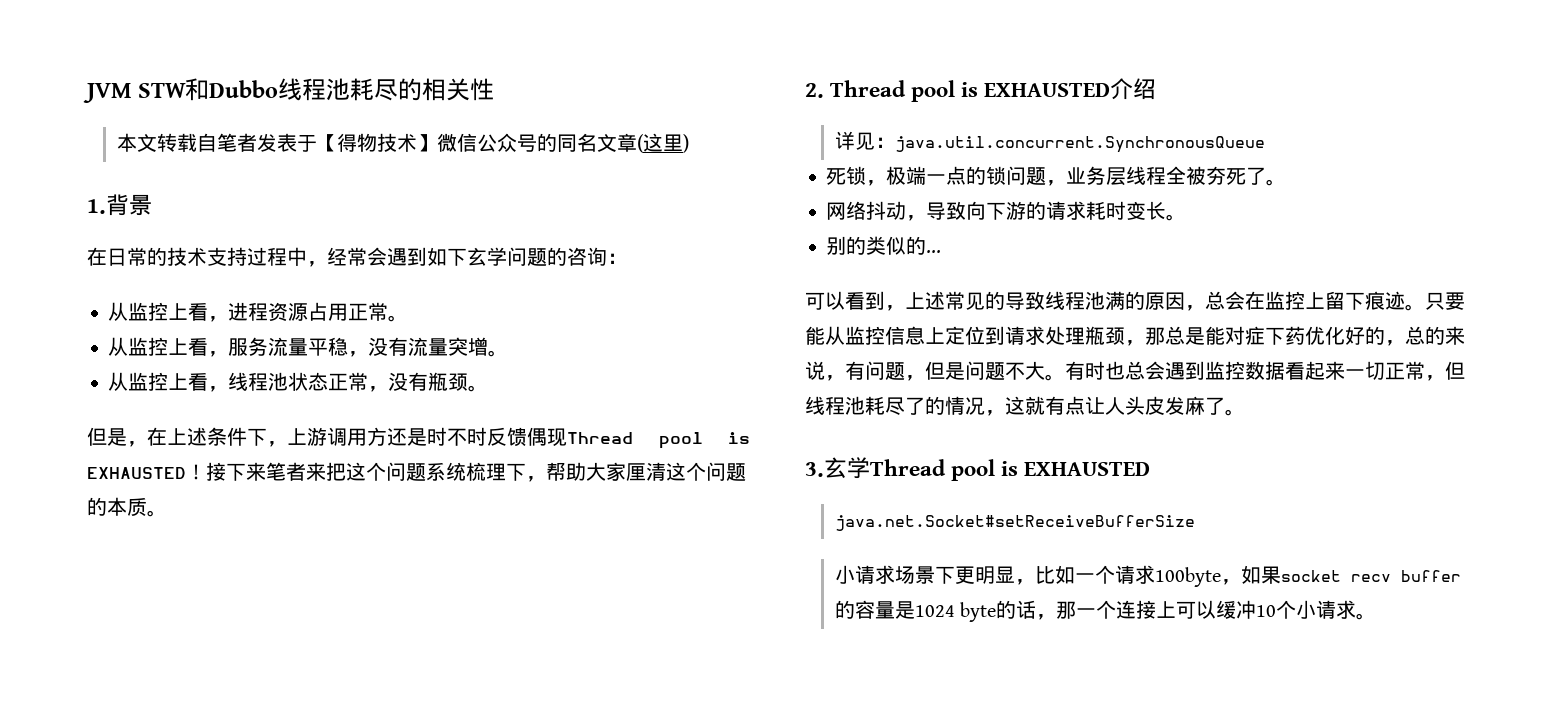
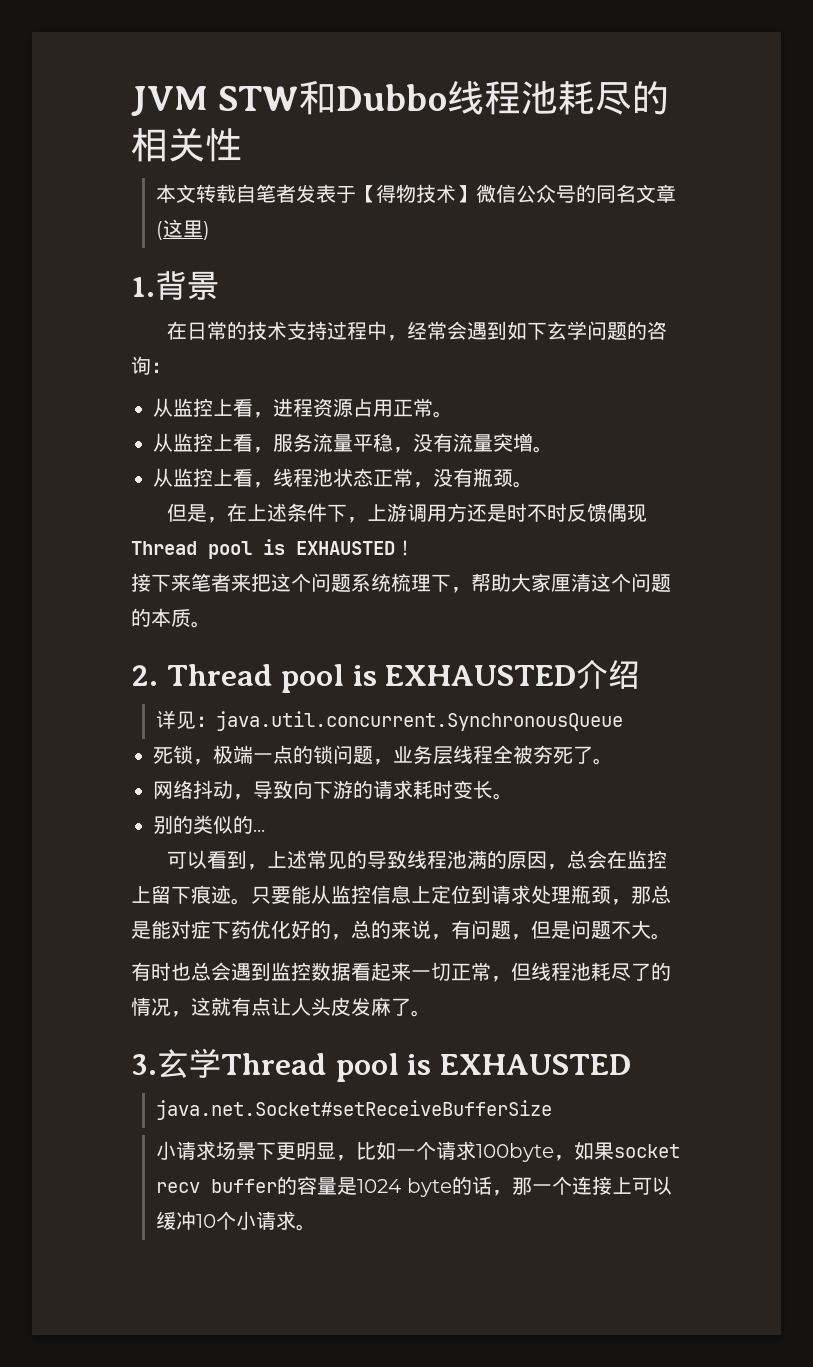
- 但是，在上述条件下，上游调用方还是时不时反馈偶现Thread pool is EXHAUSTED！接下来笔者来把这个问题系统梳理下，帮助大家厘清这个问题的本质。
+ 但是，在上述条件下，上游调用方还是时不时反馈偶现Thread pool is EXHAUSTED！
+ 接下来笔者来把这个问题系统梳理下，帮助大家厘清这个问题的本质。
- 只要能从监控信息上定位到请求处理瓶颈，那总是能对症下药优化好的，总的来说，有问题，但是问题不大。有时也总会遇到监控数据看起来一切正常，但线程池耗尽了的情况，这就有点让人头皮发麻了。
+ 只要能从监控信息上定位到请求处理瓶颈，那总是能对症下药优化好的，总的来说，有问题，但是问题不大。
+ 有时也总会遇到监控数据看起来一切正常，但线程池耗尽了的情况，这就有点让人头皮发麻了。

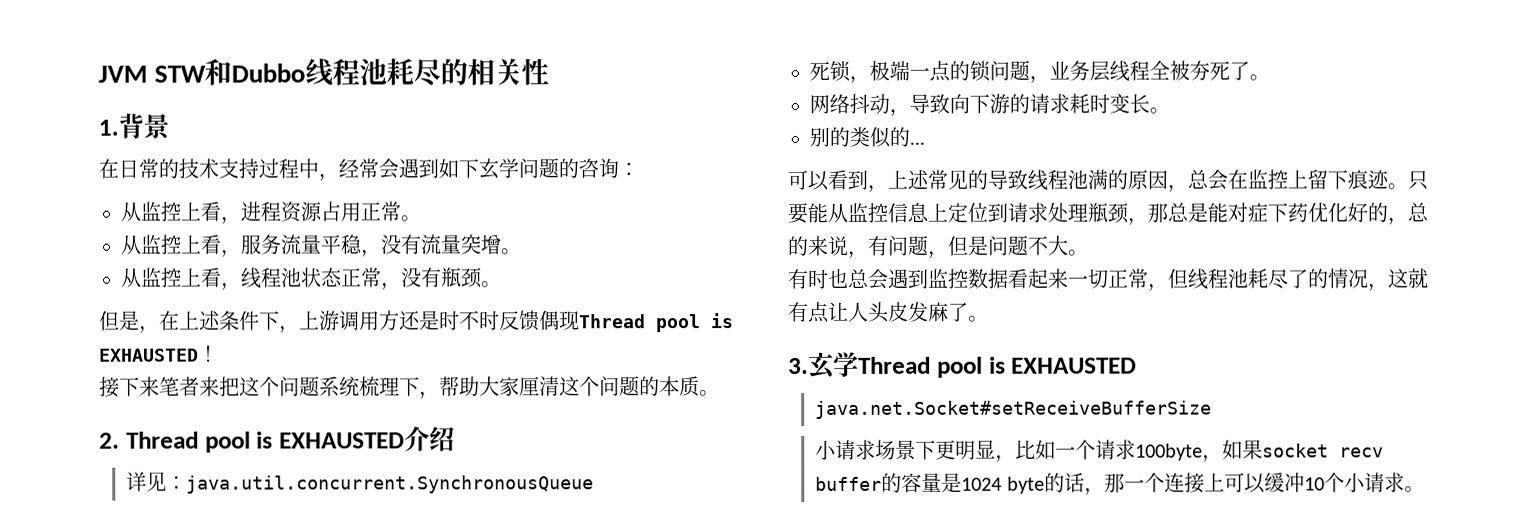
- 本文转载自笔者发表于【得物技术】微信公众号的同名文章(这里)

